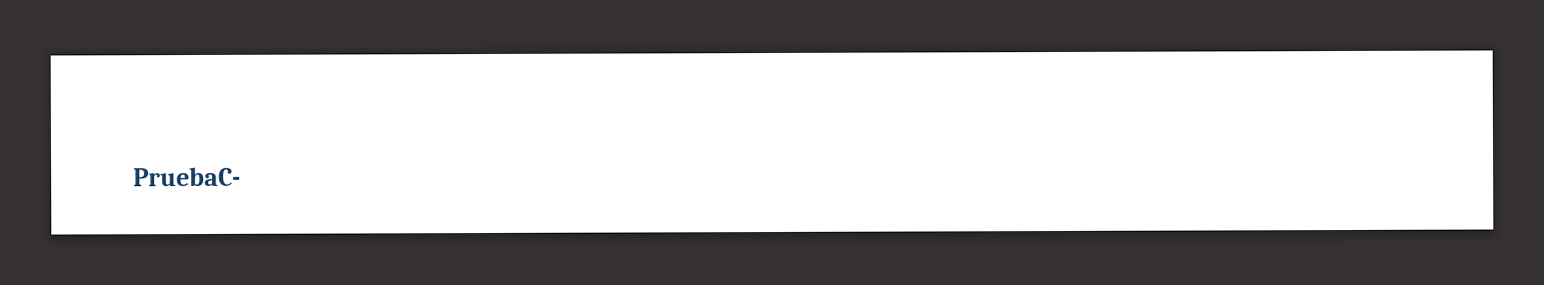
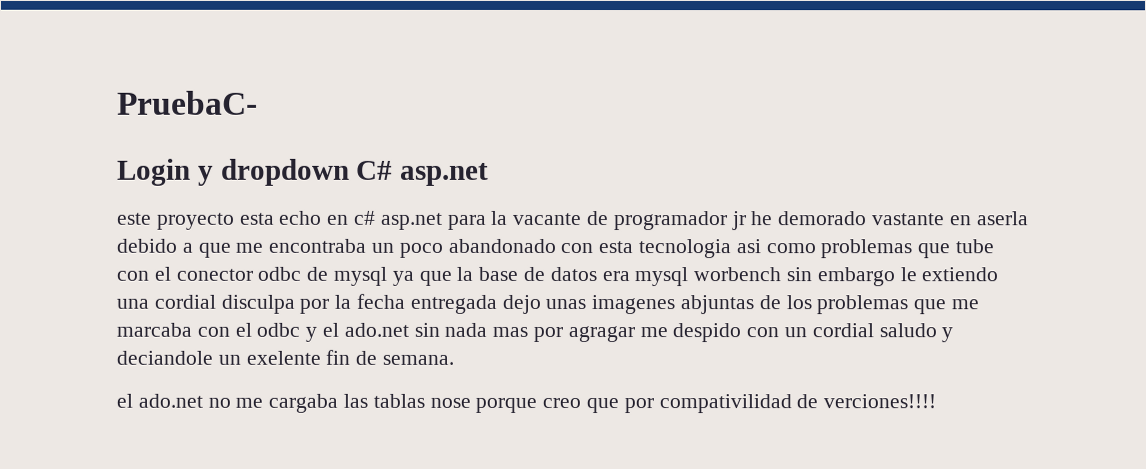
+ Login y dropdown C# asp.net
+ este proyecto esta echo en c# asp.net para la vacante de programador jr he demorado vastante en aserla debido a que me encontraba un poco abandonado con esta tecnologia asi como problemas que tube con el conector odbc de mysql ya que la base de datos era mysql worbench sin embargo le extiendo una cordial disculpa por la fecha entregada dejo unas imagenes abjuntas de los problemas que me marcaba con el odbc y el ado.net sin nada mas por agragar me despido con un cordial saludo y deciandole un exelente fin de semana.
+ el ado.net no me cargaba las tablas nose porque creo que por compativilidad de verciones!!!!

